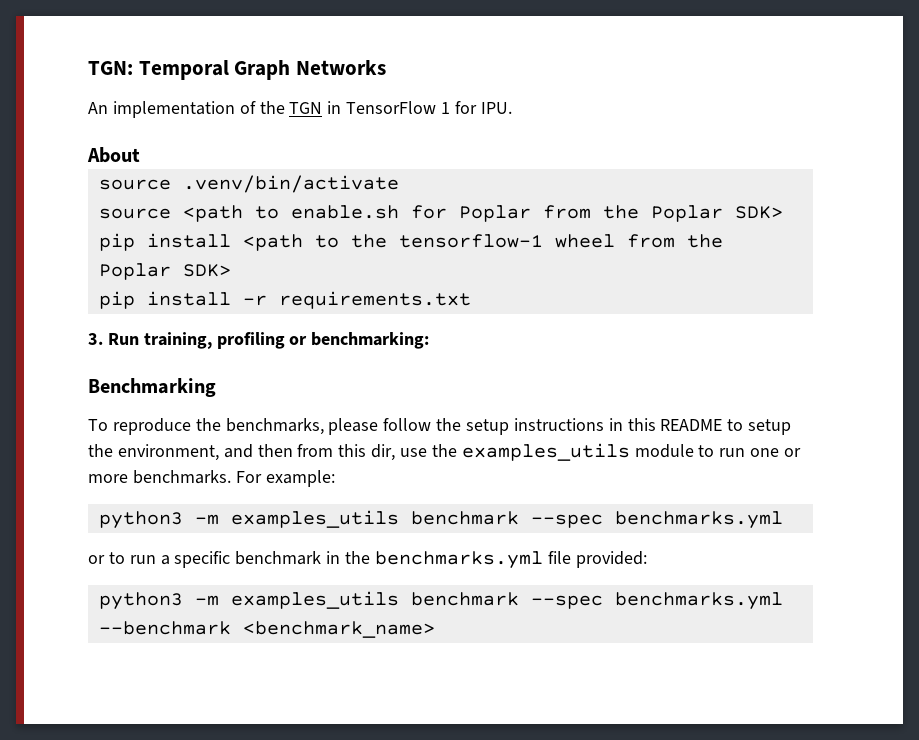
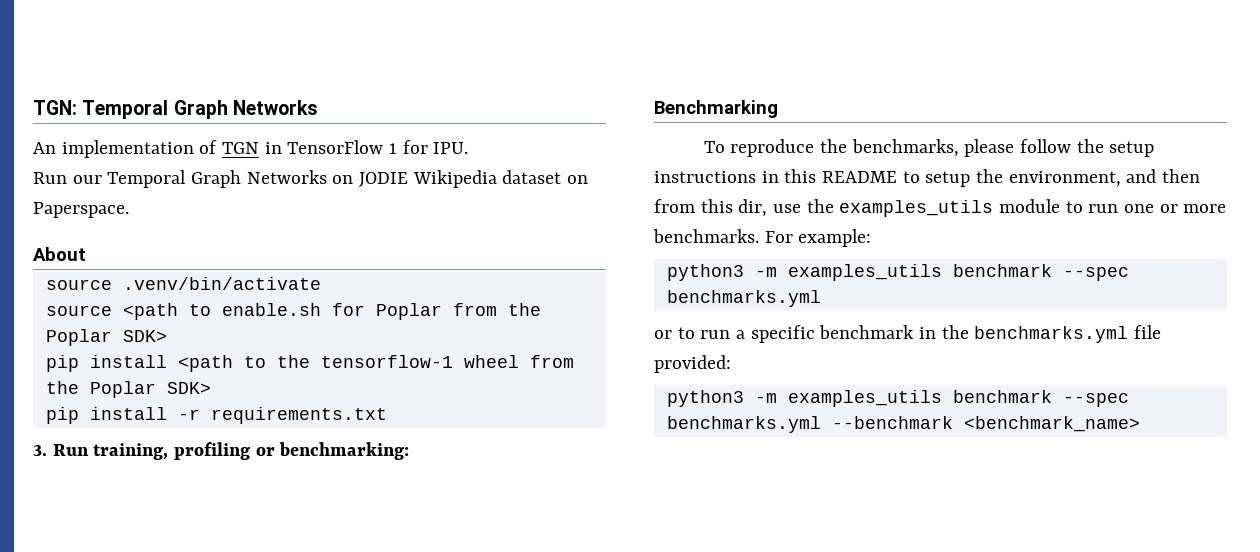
- An implementation of the TGN in TensorFlow 1 for IPU.
+ An implementation of TGN in TensorFlow 1 for IPU.
+ Run our Temporal Graph Networks on JODIE Wikipedia dataset on Paperspace.

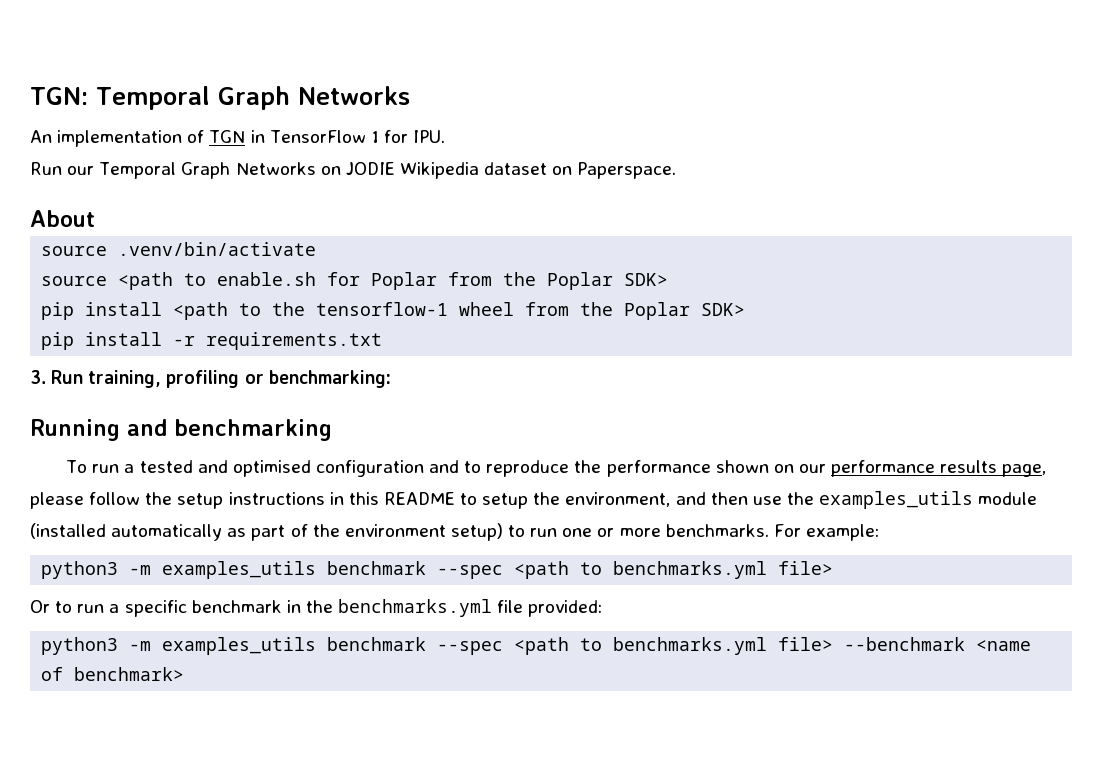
- Benchmarking
- To reproduce the benchmarks, please follow the setup instructions in this README to setup the environment, and then from this dir, use the examples_utils module to run one or more benchmarks.
+ Running and benchmarking
+ To run a tested and optimised configuration and to reproduce the performance shown on our performance results page, please follow the setup instructions in this README to setup the environment, and then use the examples_utils module (installed automatically as part of the environment setup) to run one or more benchmarks.
  For example:
- python3 -m examples_utils benchmark --spec benchmarks.yml
- or to run a specific benchmark in the benchmarks.yml file provided:
+ python3 -m examples_utils benchmark --spec <path to benchmarks.yml file>
+ Or to run a specific benchmark in the benchmarks.yml file provided:
- python3 -m examples_utils benchmark --spec benchmarks.yml --benchmark <benchmark_name>
+ python3 -m examples_utils benchmark --spec <path to benchmarks.yml file> --benchmark <name of benchmark>

